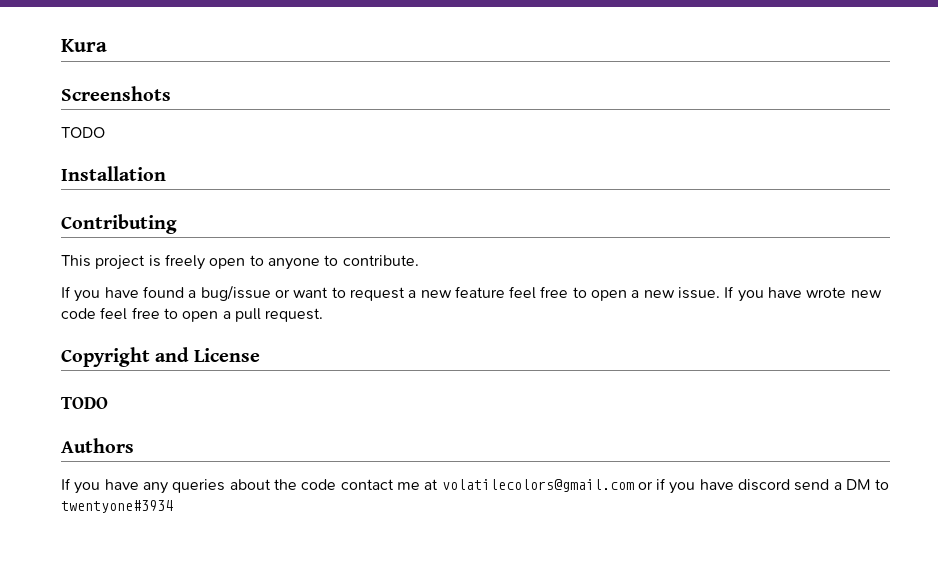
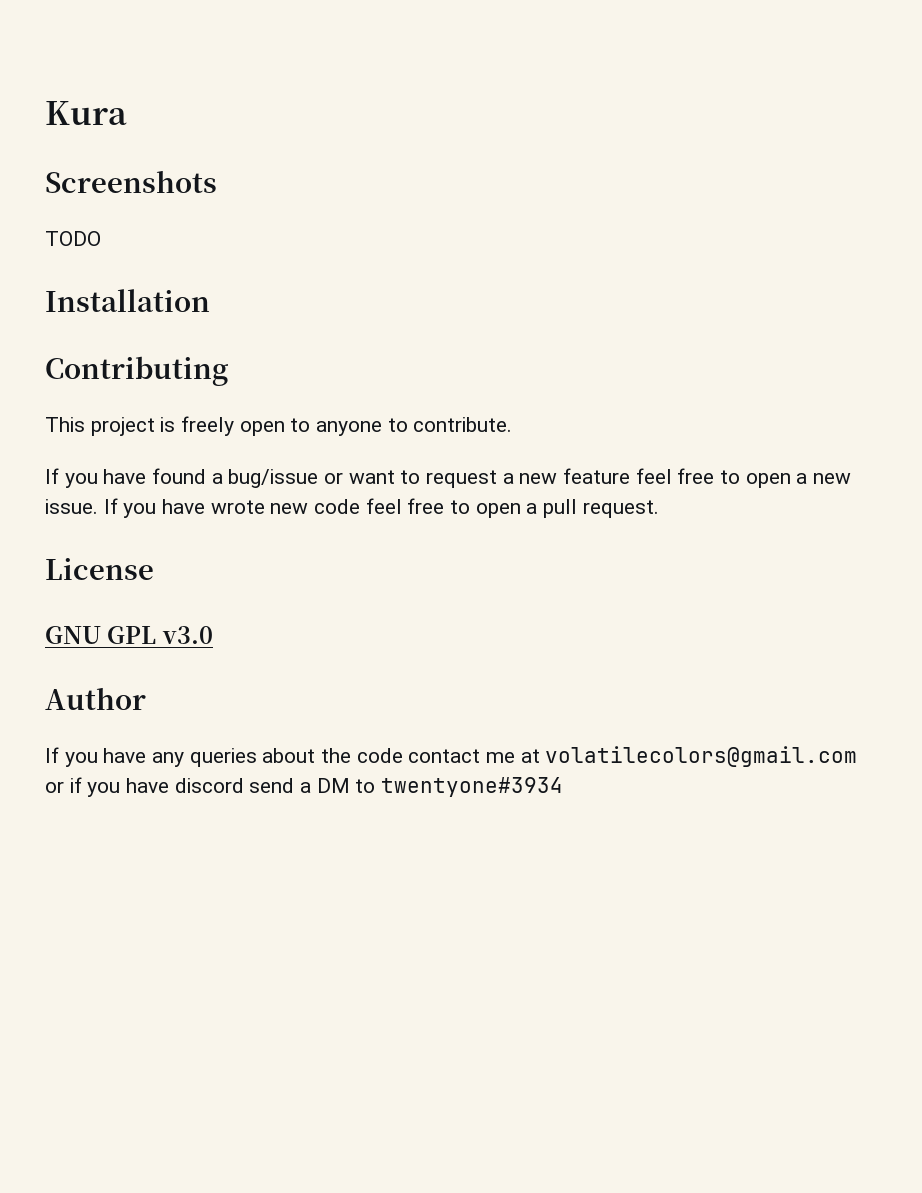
- Copyright and License
- TODO
- Authors
+ License
+ GNU GPL v3.0
+ Author

